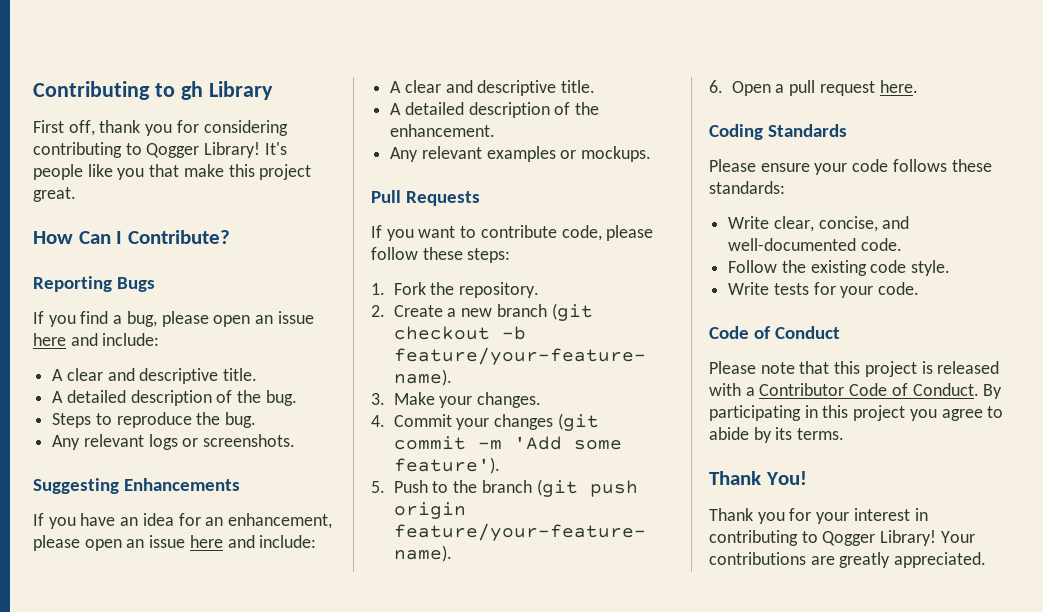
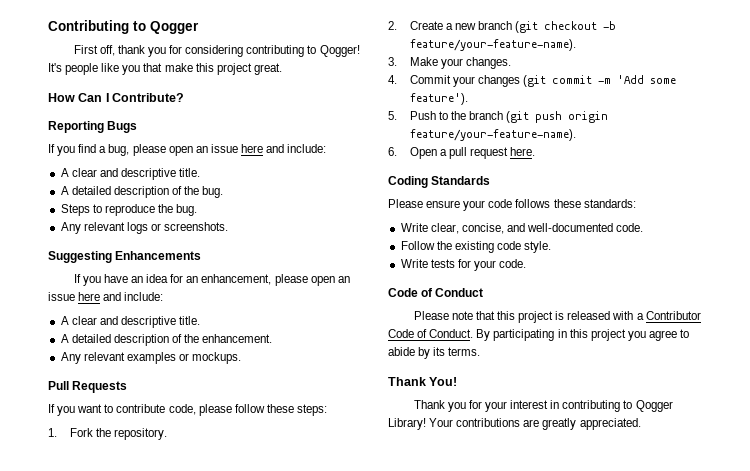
- Contributing to gh Library
+ Contributing to Qogger
- First off, thank you for considering contributing to Qogger Library!
+ First off, thank you for considering contributing to Qogger!

